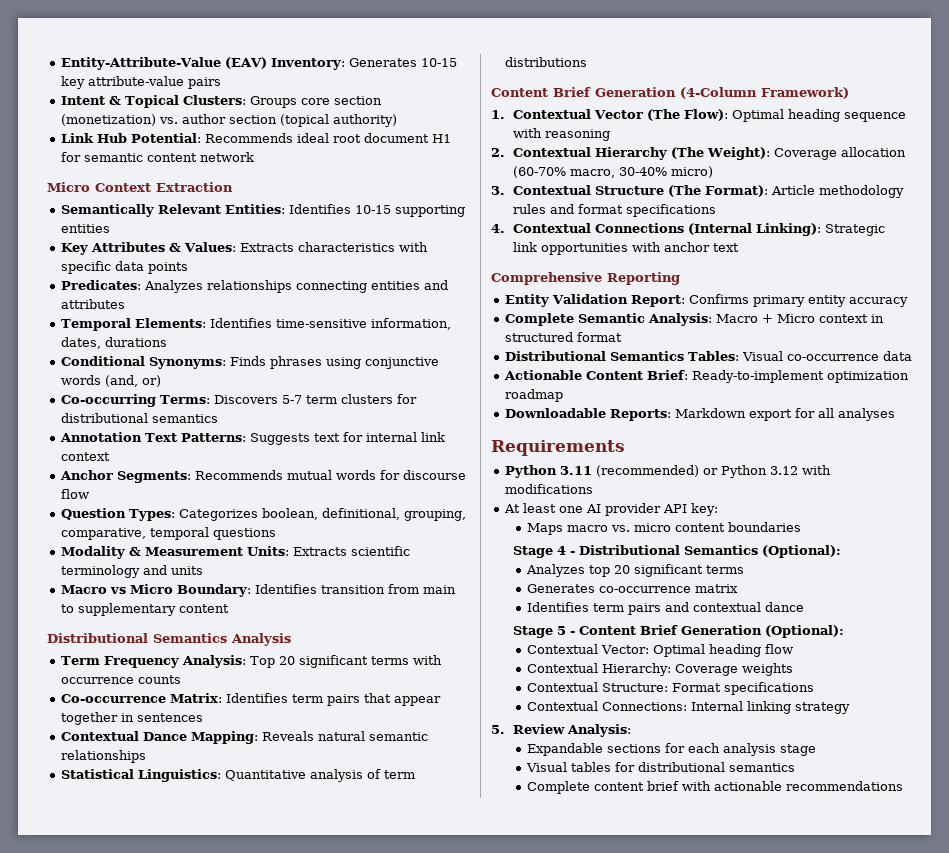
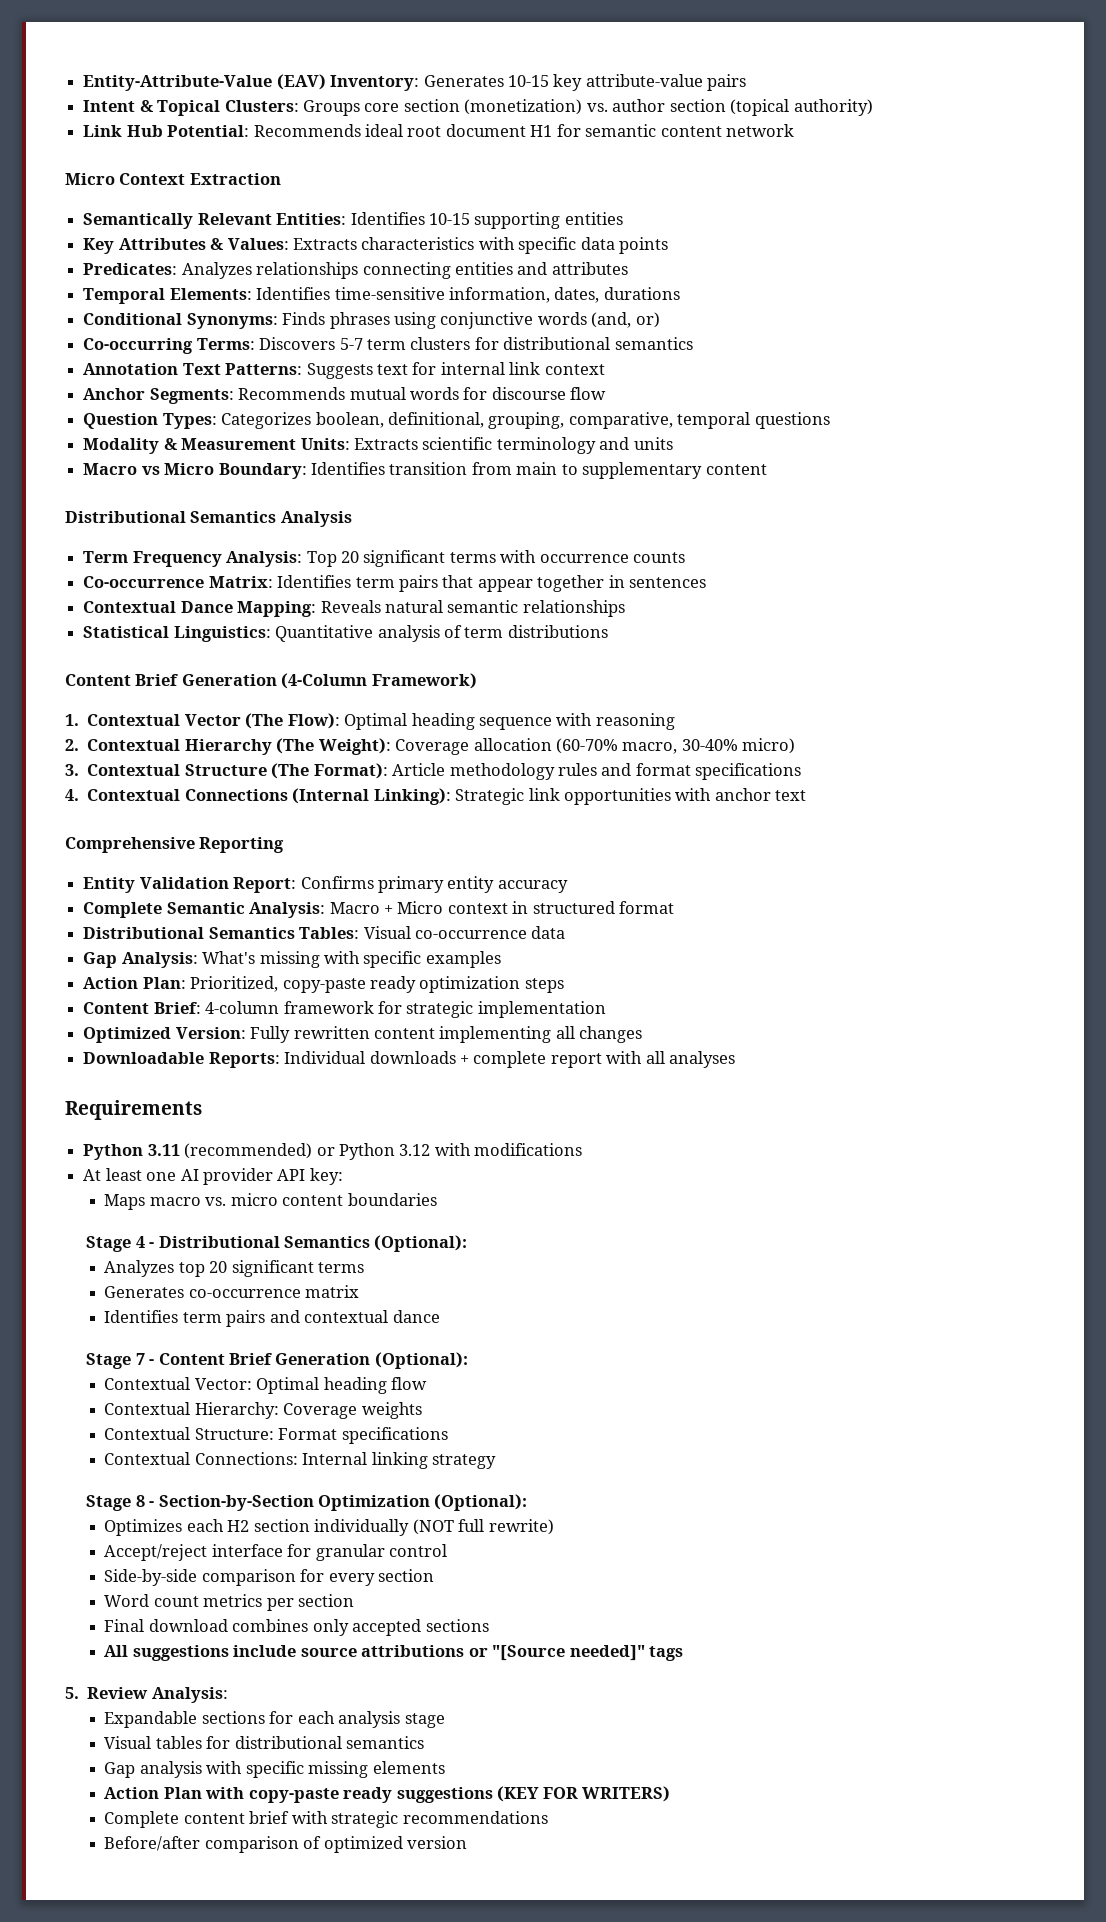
- Actionable Content Brief: Ready-to-implement optimization roadmap
- Downloadable Reports: Markdown export for all analyses
+ Gap Analysis: What's missing with specific examples
+ Action Plan: Prioritized, copy-paste ready optimization steps
+ Content Brief: 4-column framework for strategic implementation
+ Optimized Version: Fully rewritten content implementing all changes
+ Downloadable Reports: Individual downloads + complete report with all analyses
- Stage 5 - Content Brief Generation (Optional):
+ Stage 7 - Content Brief Generation (Optional):
+ Stage 8 - Section-by-Section Optimization (Optional):
+ Optimizes each H2 section individually (NOT full rewrite)
+ Accept/reject interface for granular control
+ Side-by-side comparison for every section
+ Word count metrics per section
+ Final download combines only accepted sections
+ All suggestions include source attributions or "[Source needed]" tags
+ Gap analysis with specific missing elements
+ Action Plan with copy-paste ready suggestions (KEY FOR WRITERS)
- Complete content brief with actionable recommendations
+ Complete content brief with strategic recommendations
+ Before/after comparison of optimized version

